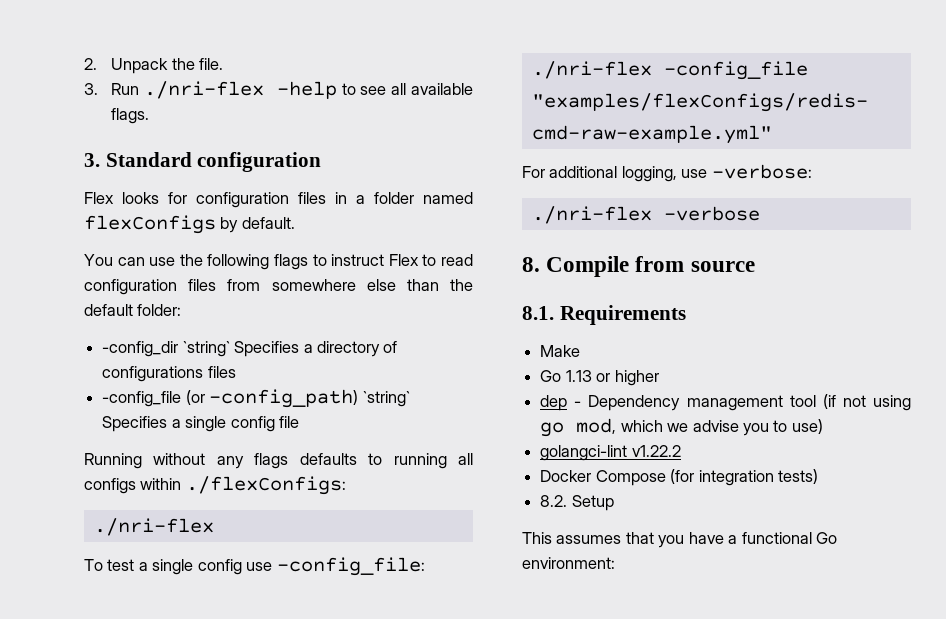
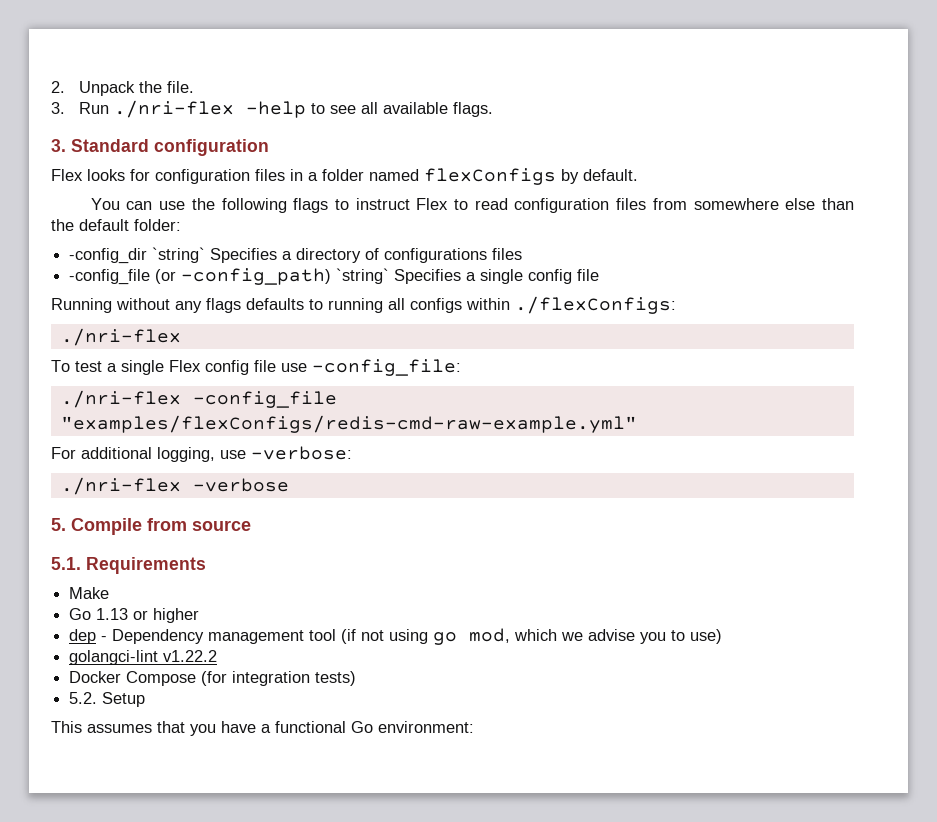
- To test a single config use -config_file:
+ To test a single Flex config file use -config_file:
- 8. Compile from source
+ 5. Compile from source
- 8.1. Requirements
+ 5.1. Requirements
- 8.2. Setup
+ 5.2. Setup

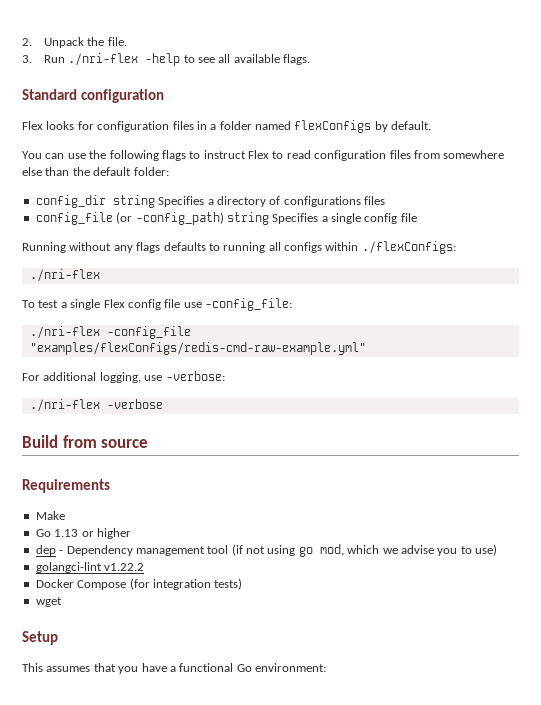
- 3. Standard configuration
+ Standard configuration
- -config_dir `string` Specifies a directory of configurations files
+ config_dir string Specifies a directory of configurations files
- -config_file (or -config_path) `string` Specifies a single config file
+ config_file (or -config_path) string Specifies a single config file
- 5. Compile from source
+ Build from source
- 5.1. Requirements
+ Requirements
- 5.2. Setup
+ wget
+ Setup

